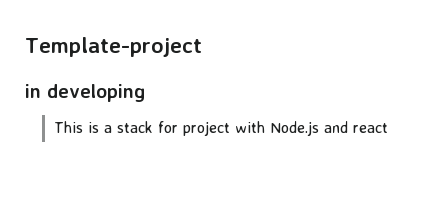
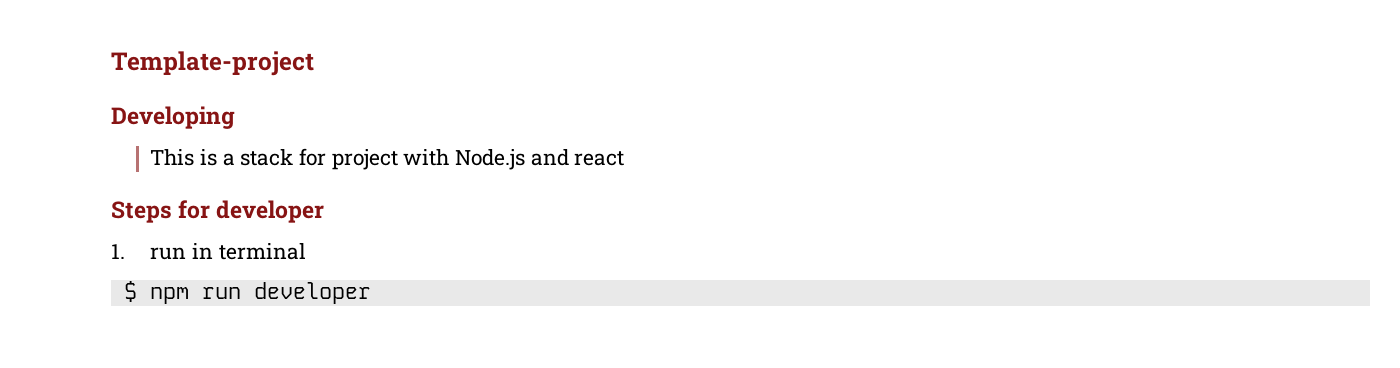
- in developing
+ Developing
+ Steps for developer
+ 1. run in terminal
+ $ npm run developer

